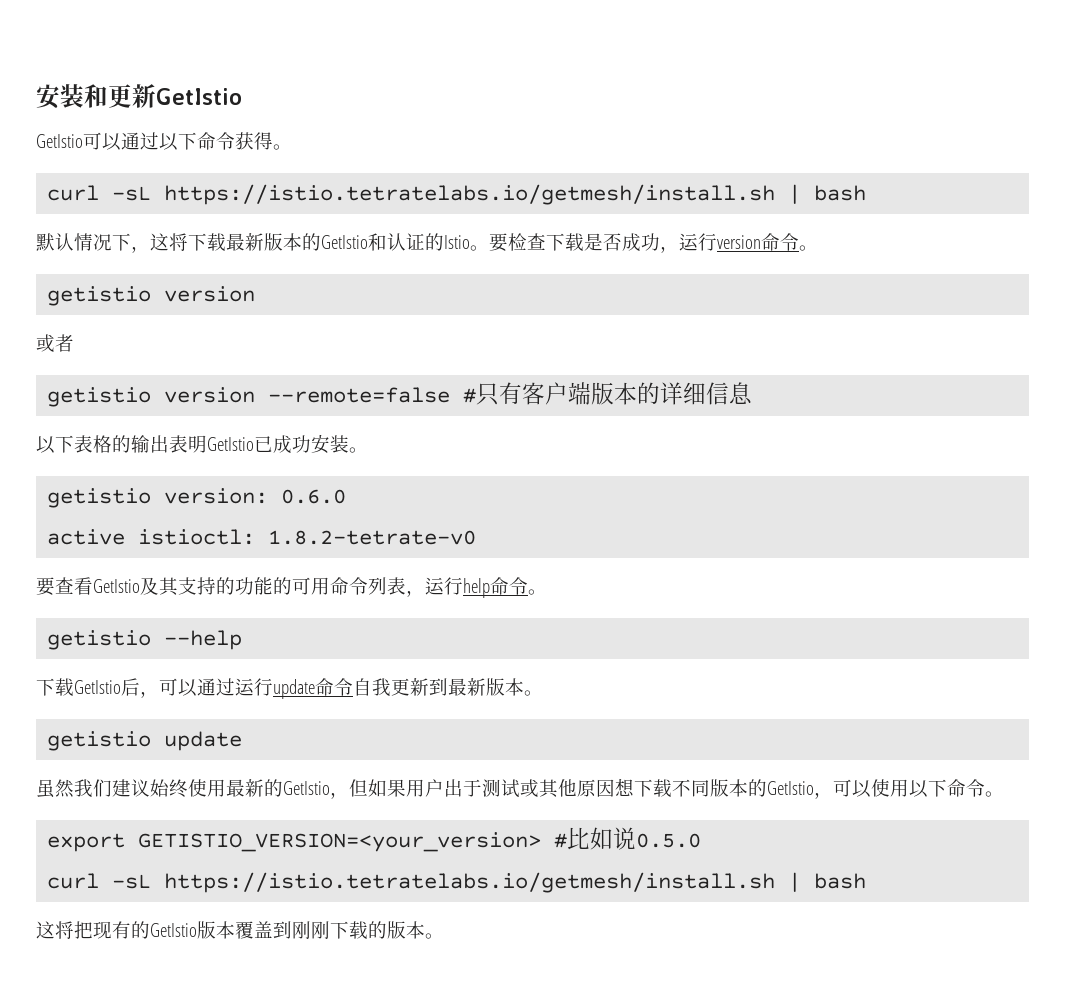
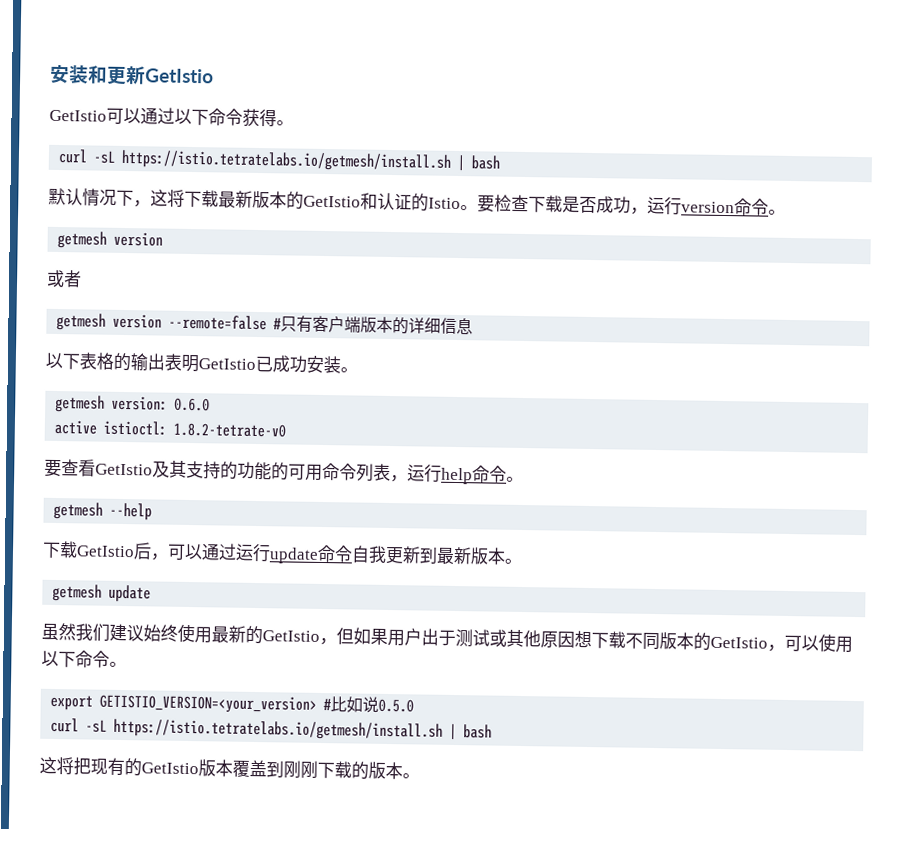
  要检查下载是否成功，运行version命令。
- getistio version
+ getmesh version
- getistio version --remote=false #只有客户端版本的详细信息
+ getmesh version --remote=false #只有客户端版本的详细信息
- getistio version: 0.6.0
+ getmesh version: 0.6.0
- getistio --help
+ getmesh --help
- getistio update
+ getmesh update

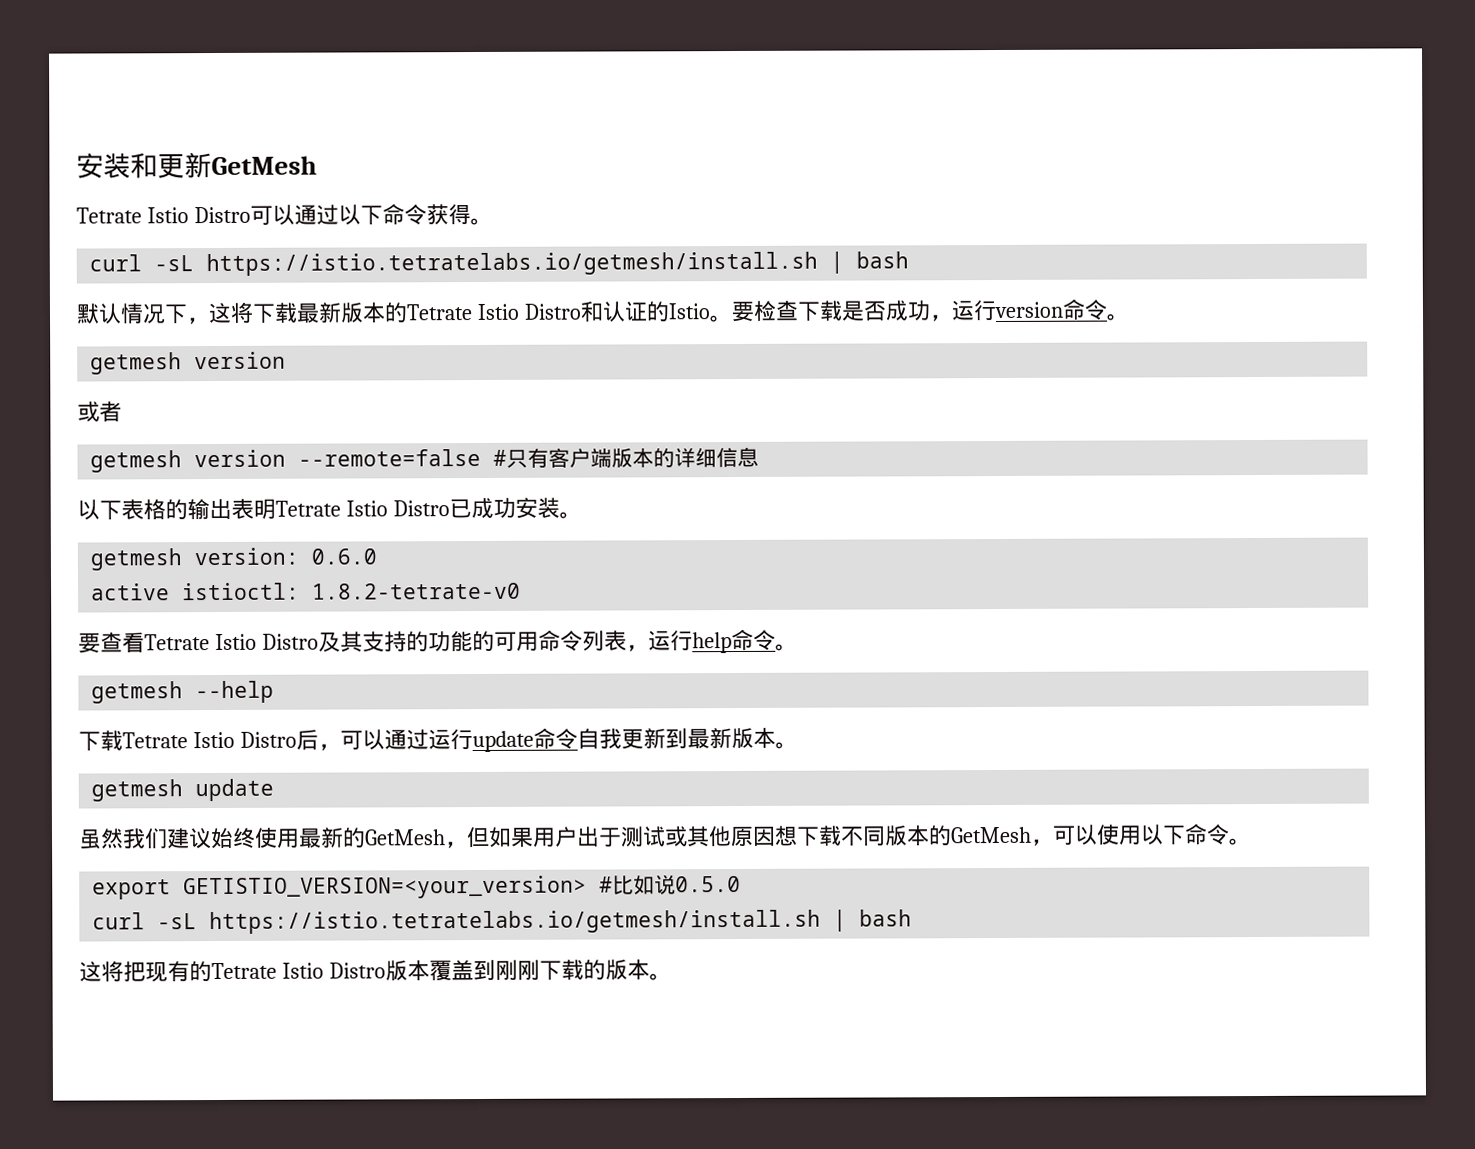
- 安装和更新GetIstio
- GetIstio可以通过以下命令获得。
+ 安装和更新GetMesh
+ Tetrate Istio Distro可以通过以下命令获得。
- 默认情况下，这将下载最新版本的GetIstio和认证的Istio。
+ 默认情况下，这将下载最新版本的Tetrate Istio Distro和认证的Istio。
- 以下表格的输出表明GetIstio已成功安装。
+ 以下表格的输出表明Tetrate Istio Distro已成功安装。
- 要查看GetIstio及其支持的功能的可用命令列表，运行help命令。
+ 要查看Tetrate Istio Distro及其支持的功能的可用命令列表，运行help命令。
- 下载GetIstio后，可以通过运行update命令自我更新到最新版本。
+ 下载Tetrate Istio Distro后，可以通过运行update命令自我更新到最新版本。
- 虽然我们建议始终使用最新的GetIstio，但如果用户出于测试或其他原因想下载不同版本的GetIstio，可以使用以下命令。
+ 虽然我们建议始终使用最新的GetMesh，但如果用户出于测试或其他原因想下载不同版本的GetMesh，可以使用以下命令。
- 这将把现有的GetIstio版本覆盖到刚刚下载的版本。
+ 这将把现有的Tetrate Istio Distro版本覆盖到刚刚下载的版本。

